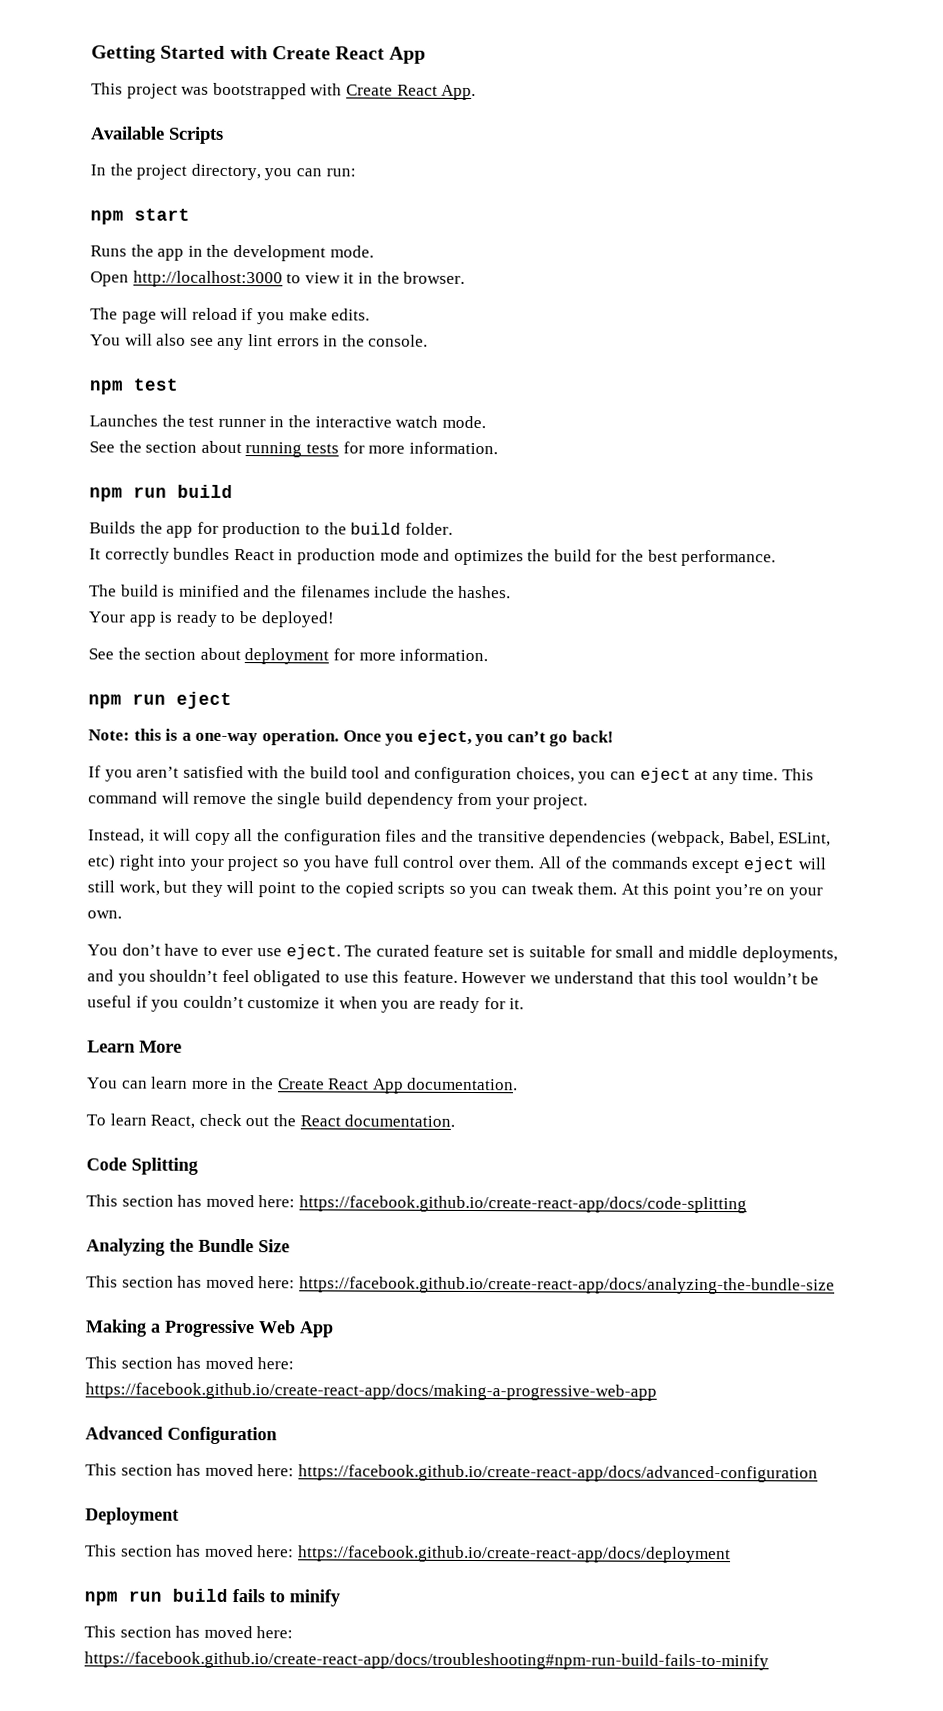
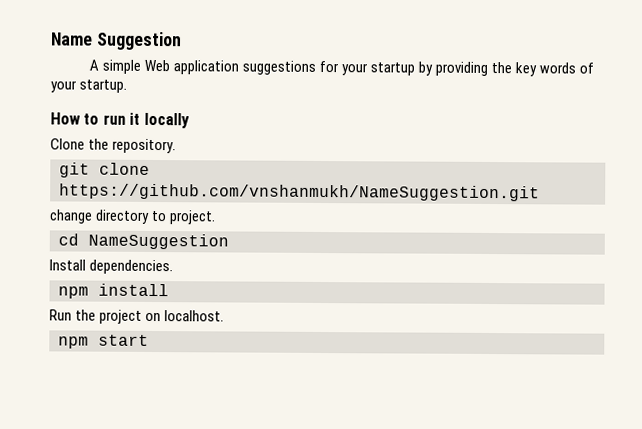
- Getting Started with Create React App
- This project was bootstrapped with Create React App.
- Available Scripts
- In the project directory, you can run:
+ Name Suggestion
+ A simple Web application suggestions for your startup by providing the key words of your startup.
+ How to run it locally
+ Clone the repository.
+ git clone https://github.com/vnshanmukh/NameSuggestion.git
+ change directory to project.
+ cd NameSuggestion
+ Install dependencies.
+ npm install
+ Run the project on localhost.
  npm start
- Runs the app in the development mode.
- Open http://localhost:3000 to view it in the browser.
- The page will reload if you make edits.
- You will also see any lint errors in the console.
- npm test
- Launches the test runner in the interactive watch mode.
- See the section about running tests for more information.
- npm run build
- Builds the app for production to the build folder.
- It correctly bundles React in production mode and optimizes the build for the best performance.
- The build is minified and the filenames include the hashes.
- Your app is ready to be deployed!
- See the section about deployment for more information.
- npm run eject
- Note: this is a one-way operation. Once you eject, you can’t go back!
- If you aren’t satisfied with the build tool and configuration choices, you can eject at any time. This command will remove the single build dependency from your project.
- Instead, it will copy all the configuration files and the transitive dependencies (webpack, Babel, ESLint, etc) right into your project so you have full control over them. All of the commands except eject will still work, but they will point to the copied scripts so you can tweak them. At this point you’re on your own.
- You don’t have to ever use eject. The curated feature set is suitable for small and middle deployments, and you shouldn’t feel obligated to use this feature. However we understand that this tool wouldn’t be useful if you couldn’t customize it when you are ready for it.
- Learn More
- You can learn more in the Create React App documentation.
- To learn React, check out the React documentation.
- Code Splitting
- This section has moved here: https://facebook.github.io/create-react-app/docs/code-splitting
- Analyzing the Bundle Size
- This section has moved here: https://facebook.github.io/create-react-app/docs/analyzing-the-bundle-size
- Making a Progressive Web App
- This section has moved here: https://facebook.github.io/create-react-app/docs/making-a-progressive-web-app
- Advanced Configuration
- This section has moved here: https://facebook.github.io/create-react-app/docs/advanced-configuration
- Deployment
- This section has moved here: https://facebook.github.io/create-react-app/docs/deployment
- npm run build fails to minify
- This section has moved here: https://facebook.github.io/create-react-app/docs/troubleshooting#npm-run-build-fails-to-minify

